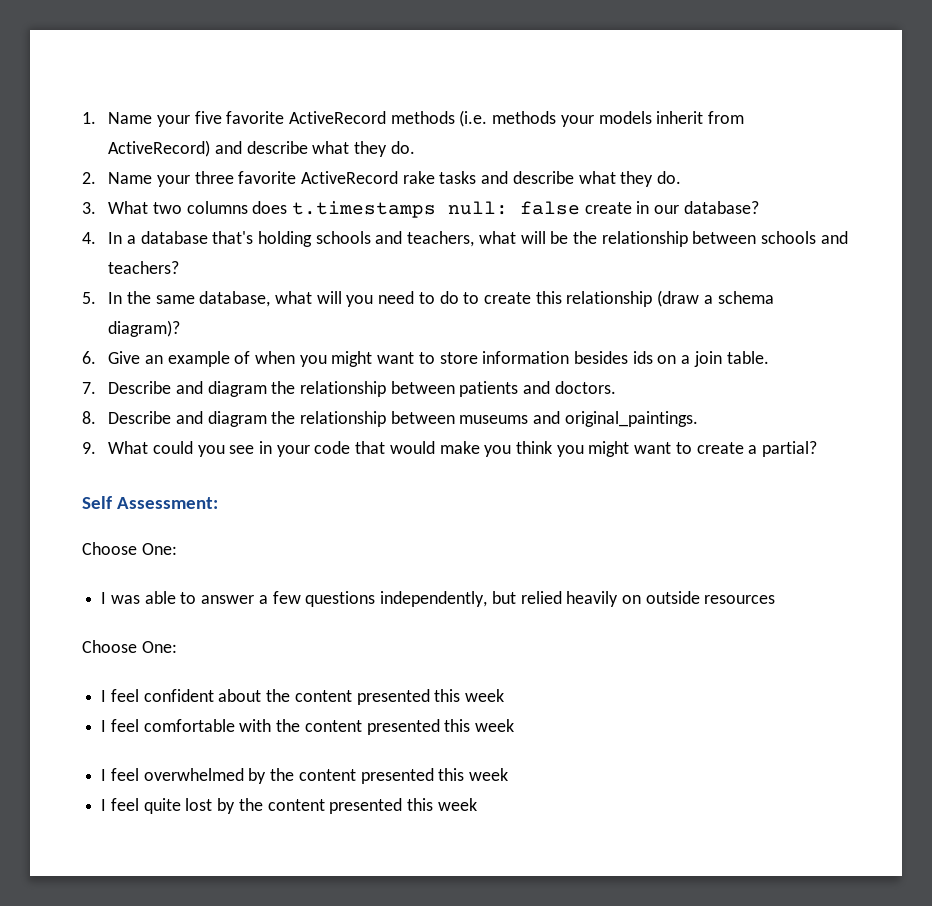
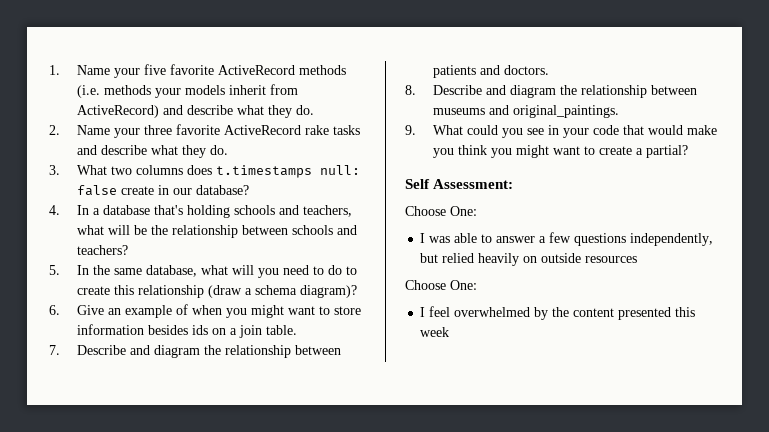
- I feel confident about the content presented this week
- I feel comfortable with the content presented this week
- I feel quite lost by the content presented this week

